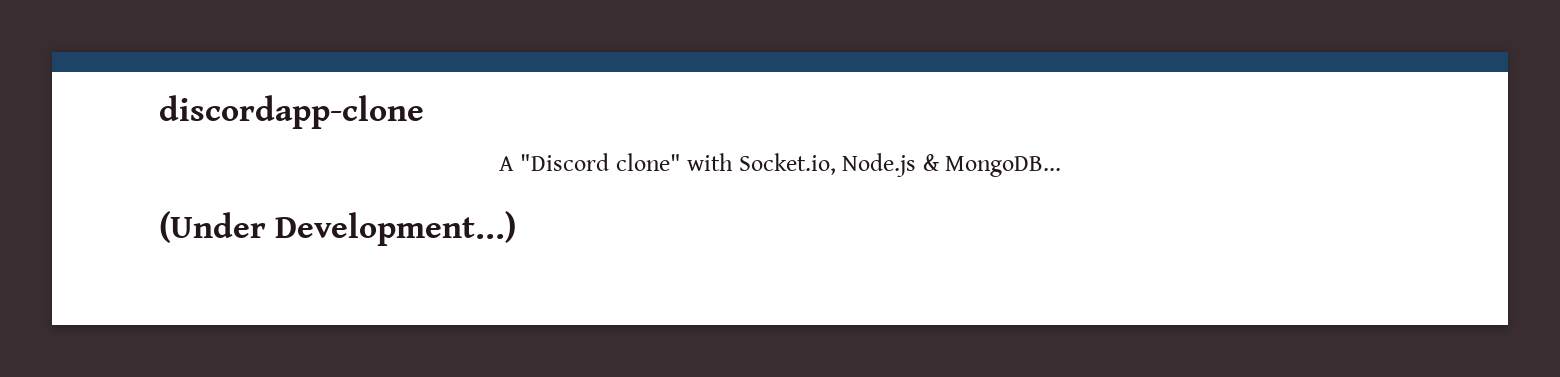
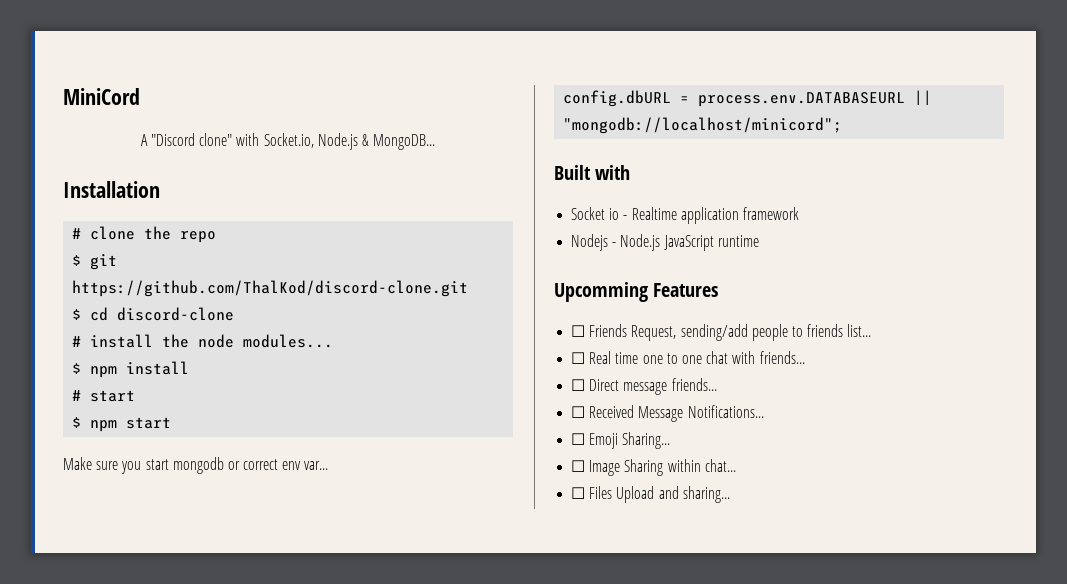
- discordapp-clone
+ MiniCord
- (Under Development...)
+ Installation
+ # clone the repo
+ $ git https://github.com/ThalKod/discord-clone.git
+ $ cd discord-clone
+ # install the node modules...
+ $ npm install
+ # start
+ $ npm start
+ Make sure you start mongodb or correct env var...
+ config.dbURL = process.env.DATABASEURL || "mongodb://localhost/minicord";
+ Built with
+ Socket io - Realtime application framework
+ Nodejs - Node.js JavaScript runtime
+ Upcomming Features
+ ☐ Friends Request, sending/add people to friends list...
+ ☐ Real time one to one chat with friends...
+ ☐ Direct message friends...
+ ☐ Received Message Notifications...
+ ☐ Emoji Sharing...
+ ☐ Image Sharing within chat...
+ ☐ Files Upload and sharing...

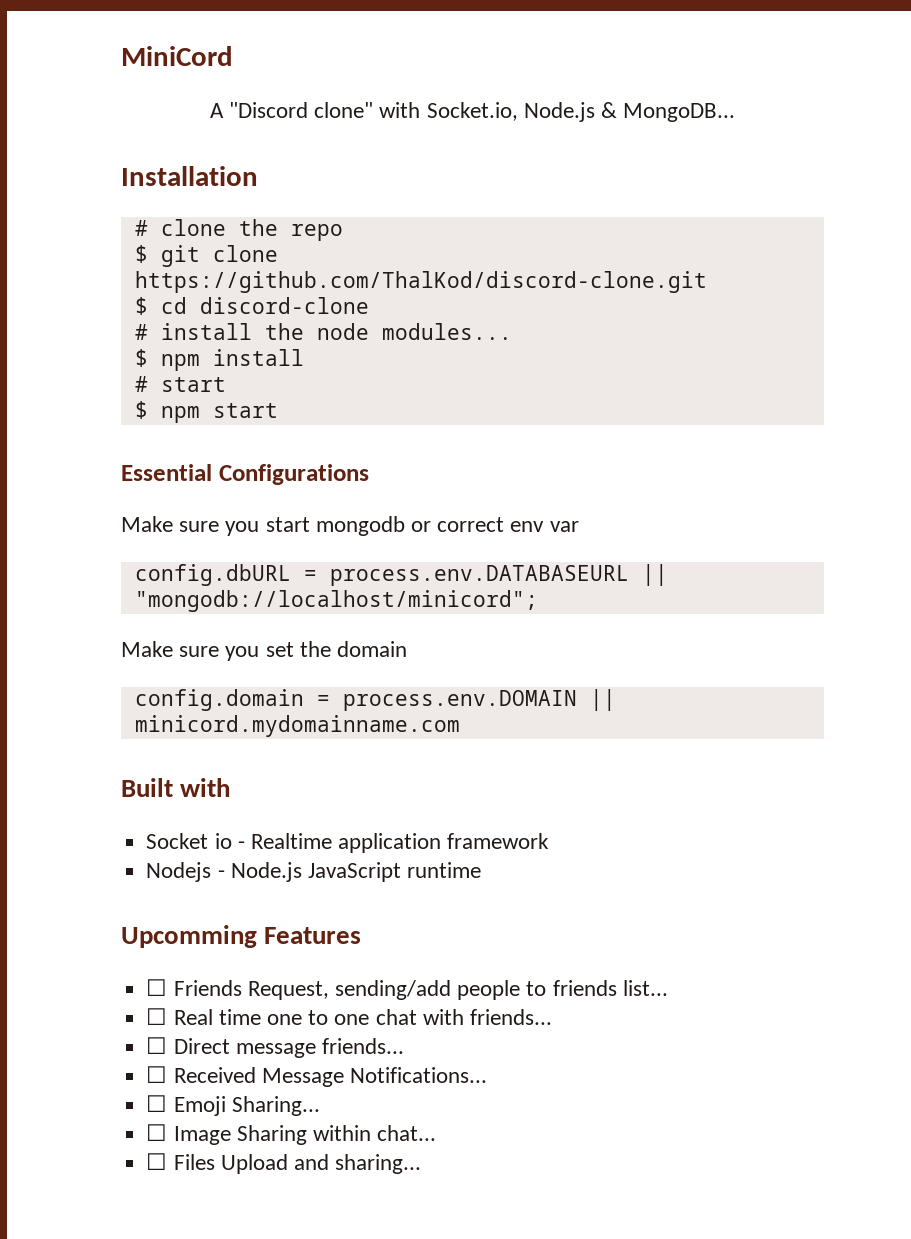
- $ git https://github.com/ThalKod/discord-clone.git
+ $ git clone https://github.com/ThalKod/discord-clone.git
+ Essential Configurations
- Make sure you start mongodb or correct env var...
+ Make sure you start mongodb or correct env var
+ Make sure you set the domain
+ config.domain = process.env.DOMAIN || minicord.mydomainname.com

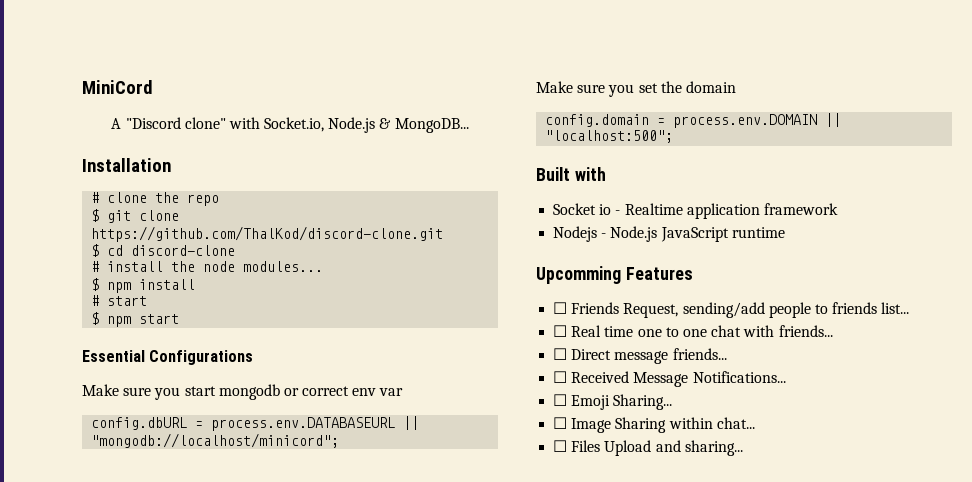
- config.domain = process.env.DOMAIN || minicord.mydomainname.com
+ config.domain = process.env.DOMAIN || "localhost:500";

